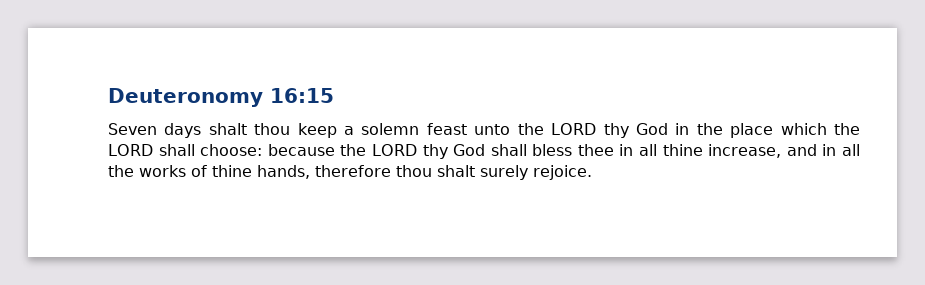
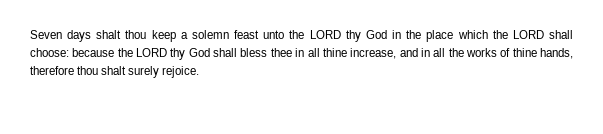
- Deuteronomy 16:15

